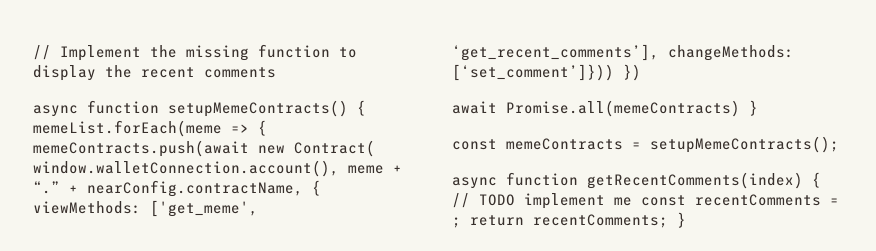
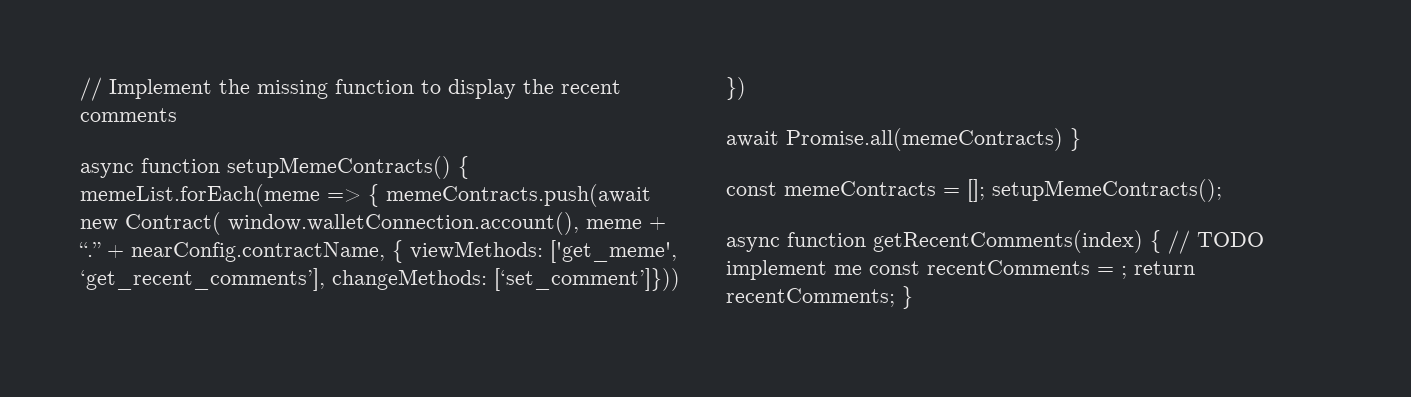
- const memeContracts = setupMemeContracts();
+ const memeContracts = []; setupMemeContracts();

